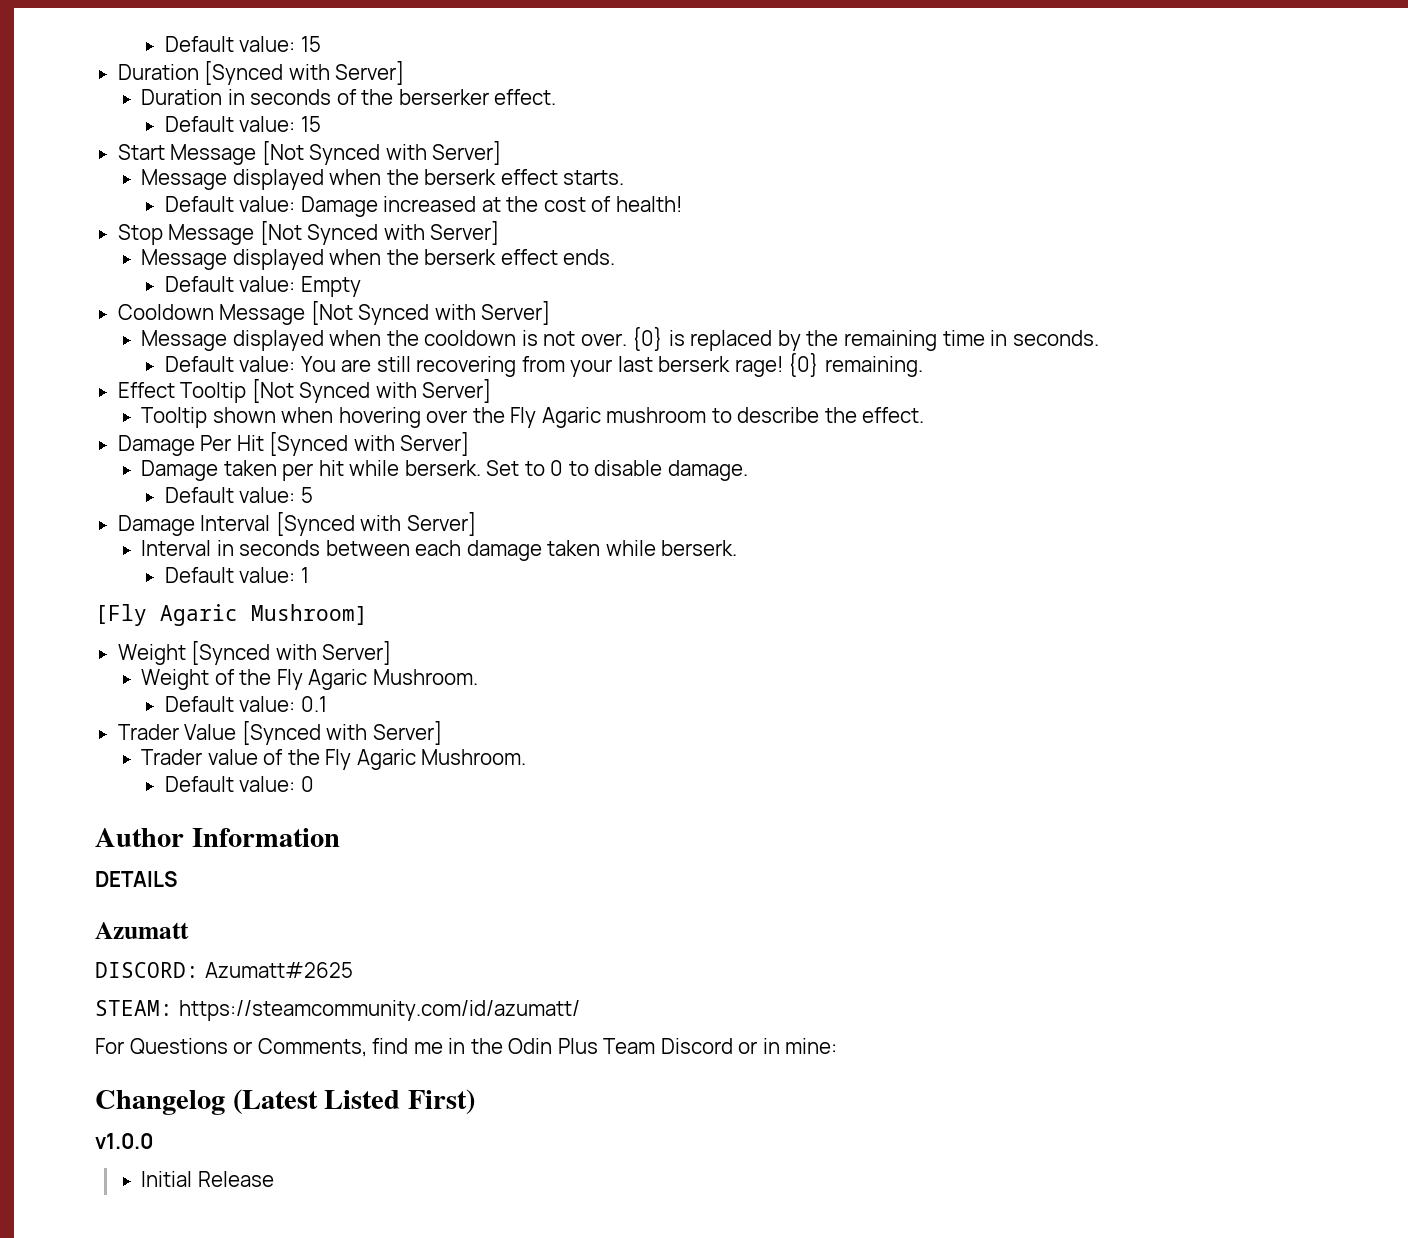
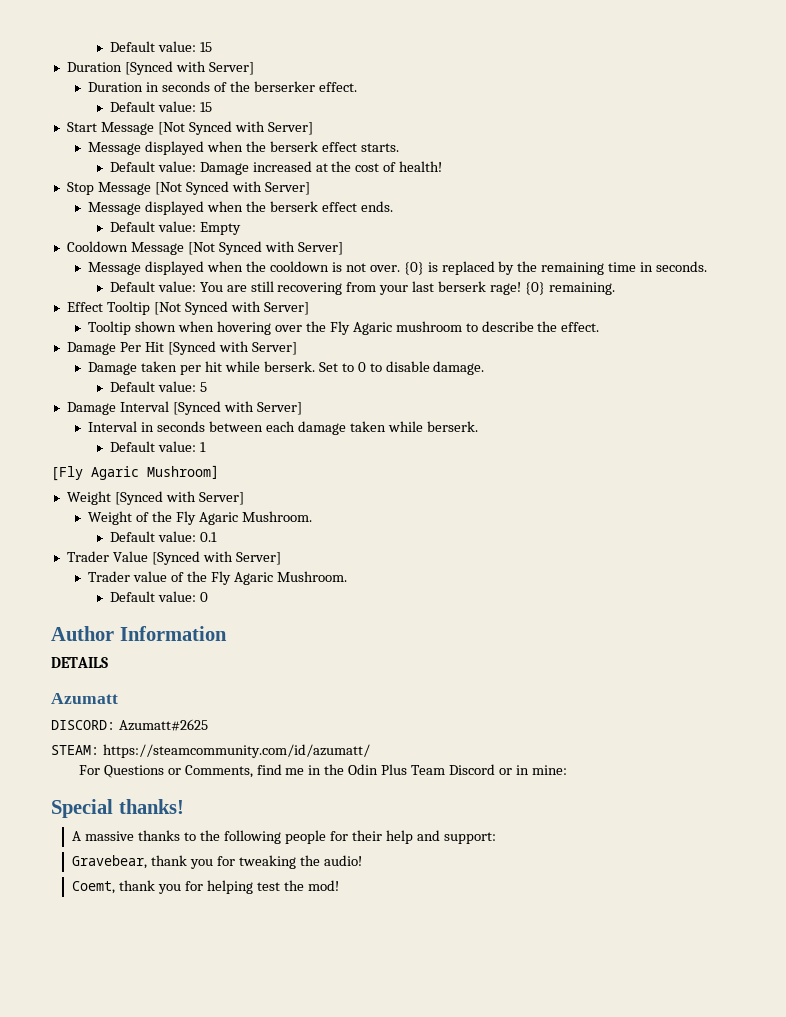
- Changelog (Latest Listed First)
- v1.0.0
- Initial Release
+ Special thanks!
+ A massive thanks to the following people for their help and support:
+ Gravebear, thank you for tweaking the audio!
+ Coemt, thank you for helping test the mod!

